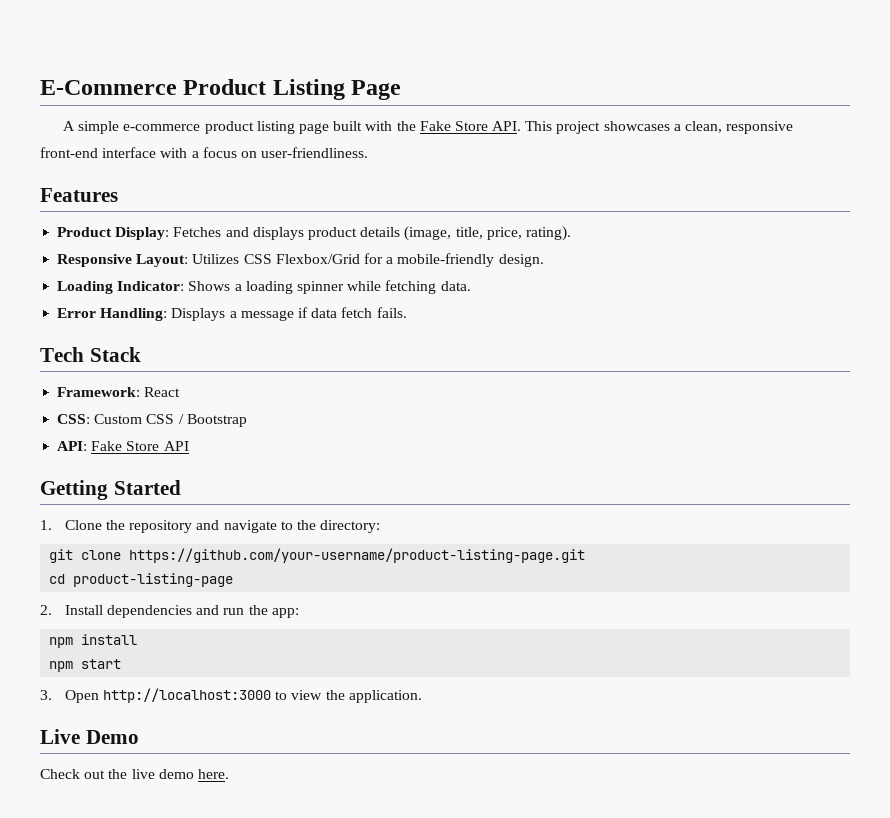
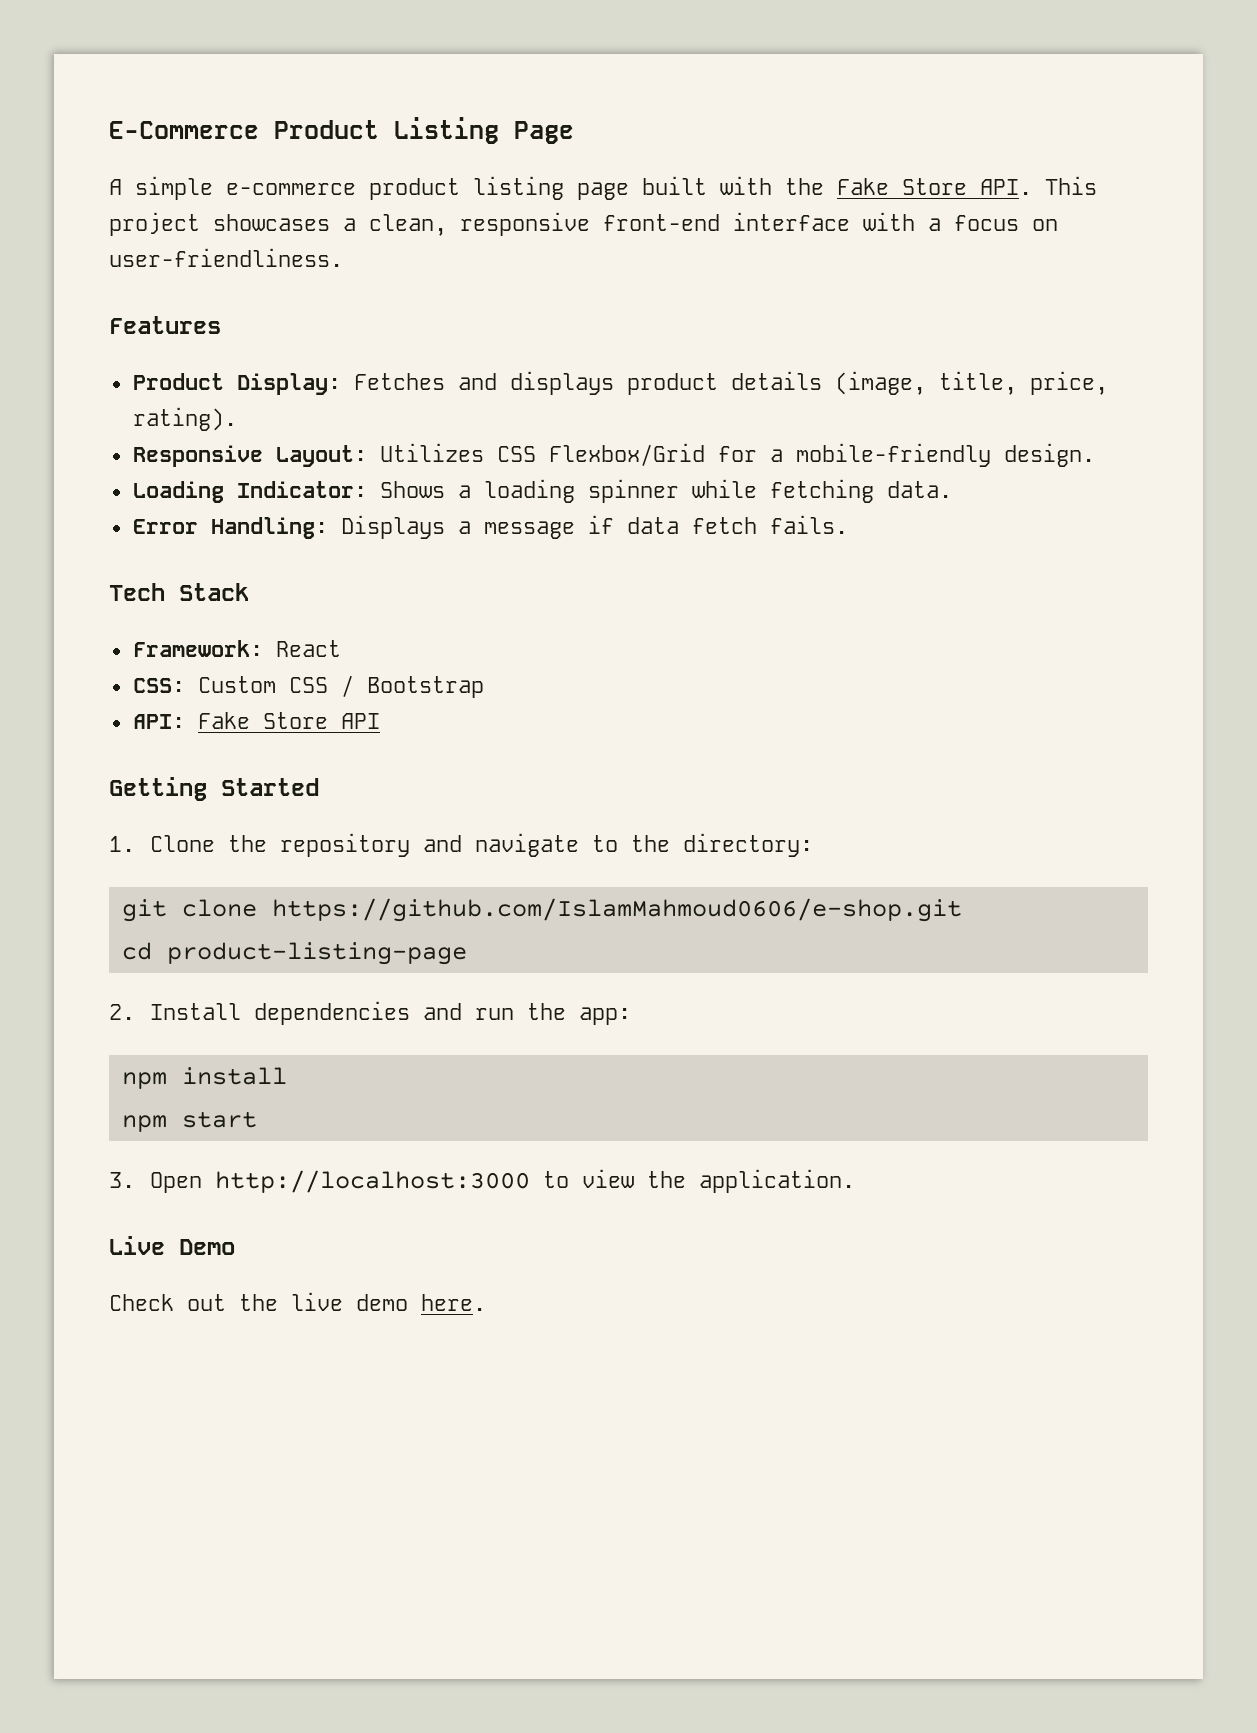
- git clone https://github.com/your-username/product-listing-page.git
+ git clone https://github.com/IslamMahmoud0606/e-shop.git

